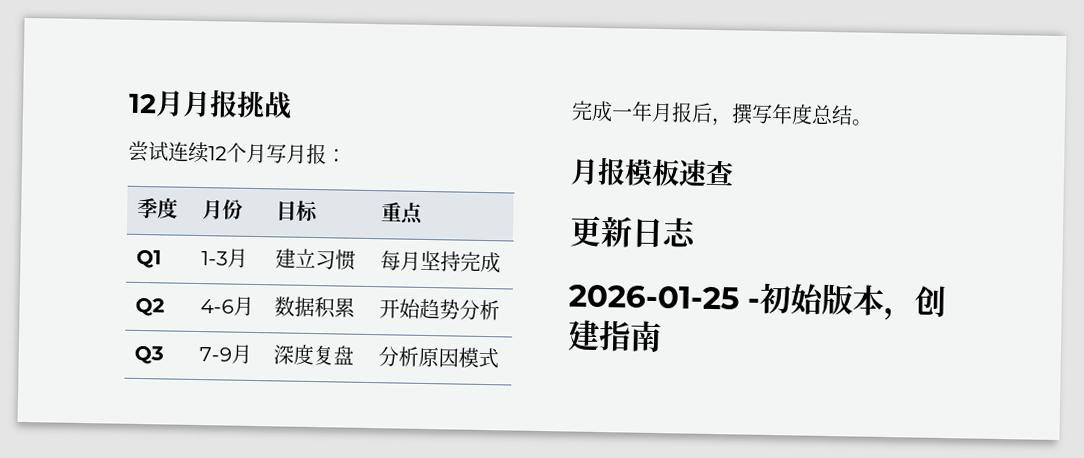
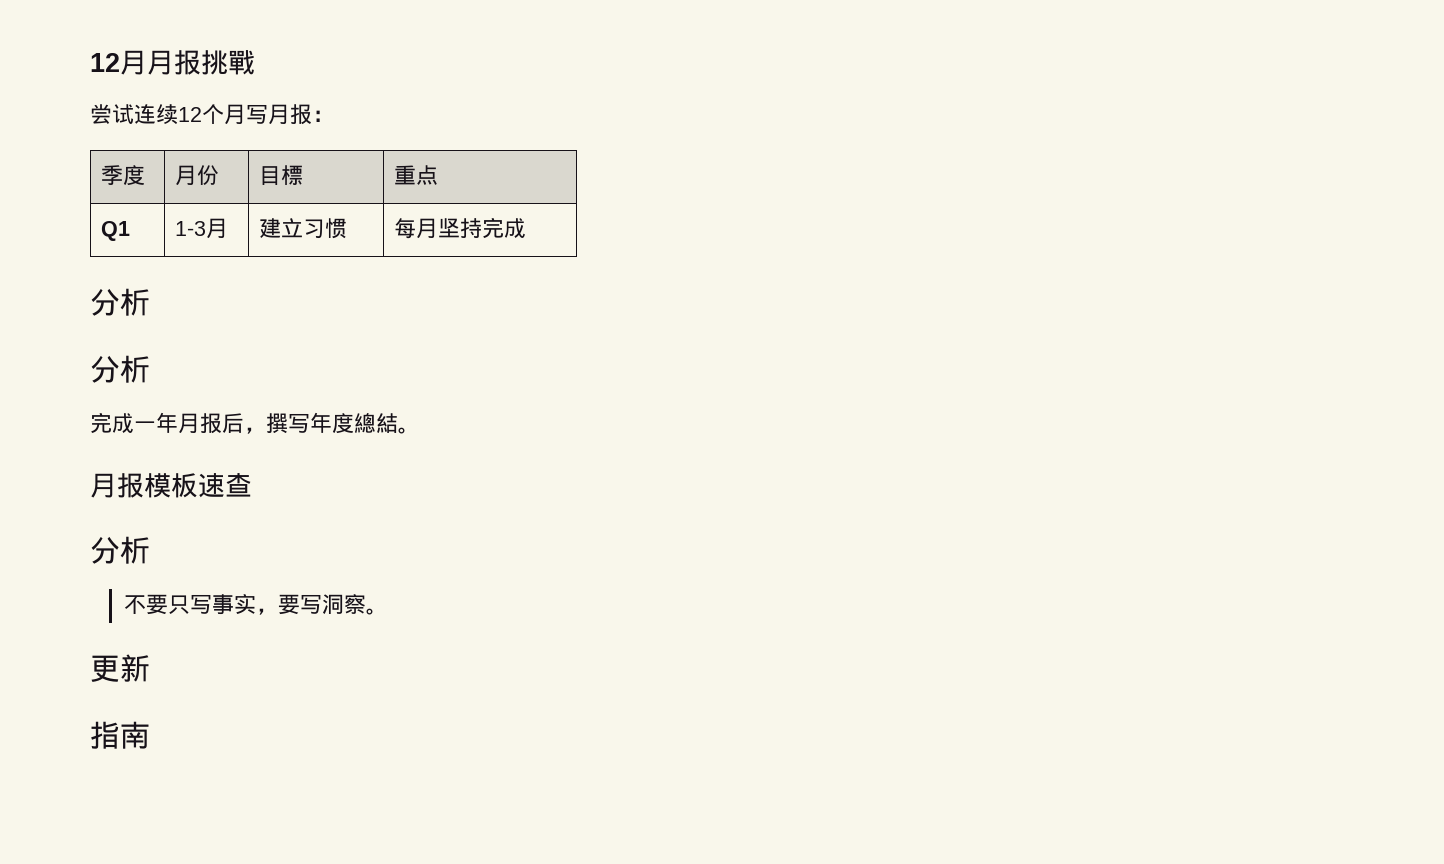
- 12月月报挑战
+ 12月月报挑戰
- 季度 | 月份 | 目标 | 重点
+ 季度 | 月份 | 目標 | 重点
  Q1 | 1-3月 | 建立习惯 | 每月坚持完成
- Q2 | 4-6月 | 数据积累 | 开始趋势分析
- Q3 | 7-9月 | 深度复盘 | 分析原因模式
+ 分析
+ 分析
- 完成一年月报后，撰写年度总结。
+ 完成一年月报后，撰写年度總結。
  月报模板速查
- 更新日志
- 2026-01-25 -初始版本，创建指南
+ 分析
+ 不要只写事实，要写洞察。
+ 更新
+ 指南

